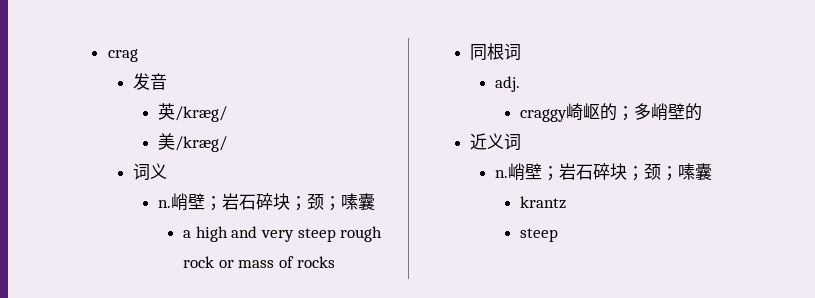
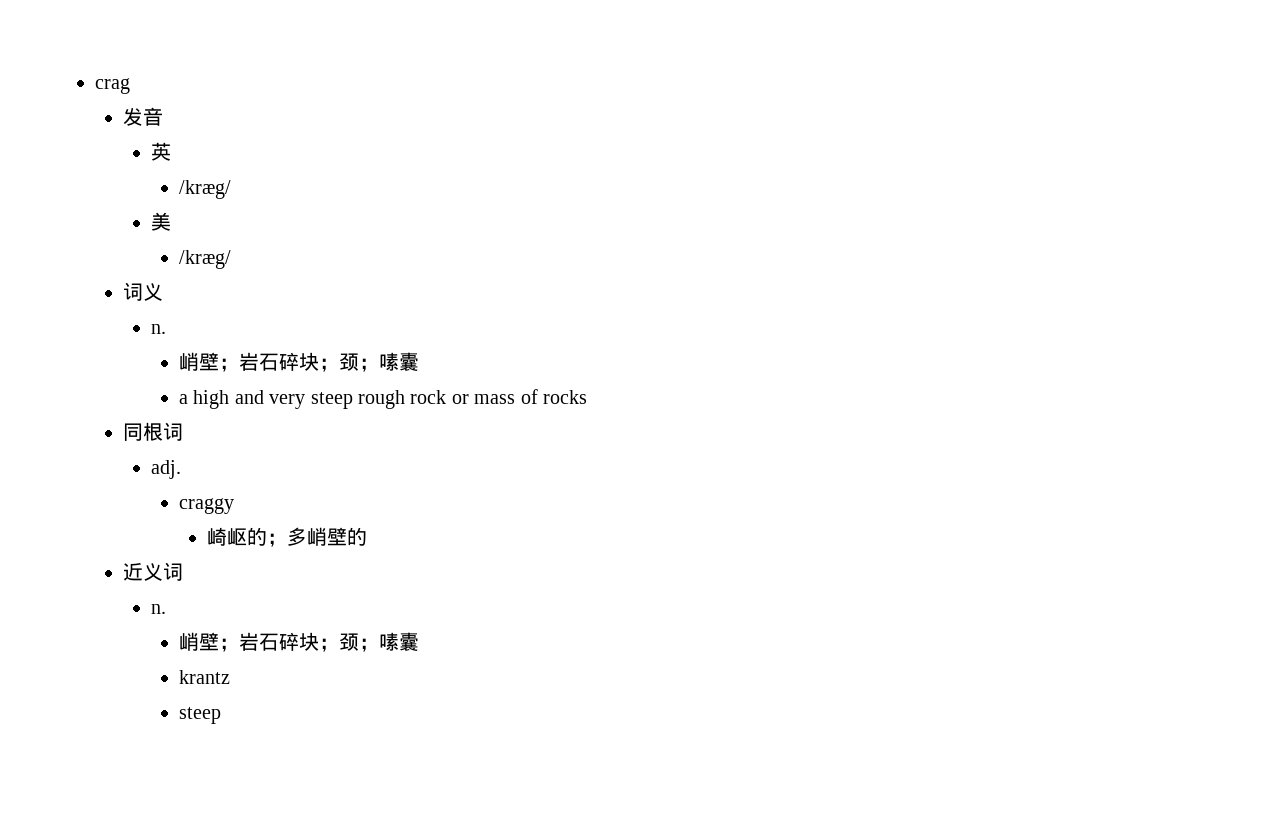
- 英/kræg/
+ 英
+ /kræg/
- 美/kræg/
+ 美
+ /kræg/
  词义
- n.峭壁；岩石碎块；颈；嗉囊
+ n.
+ 峭壁；岩石碎块；颈；嗉囊
- craggy崎岖的；多峭壁的
+ craggy
+ 崎岖的；多峭壁的
  近义词
- n.峭壁；岩石碎块；颈；嗉囊
+ n.
+ 峭壁；岩石碎块；颈；嗉囊

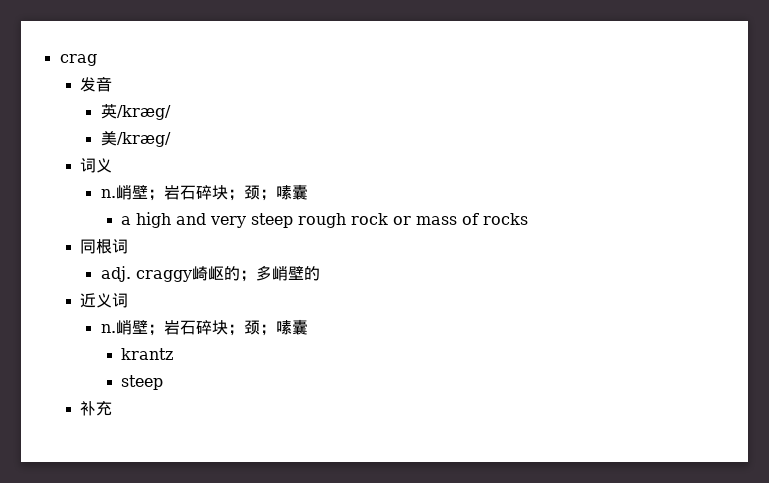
- 英
- /kræg/
+ 英/kræg/
- 美
- /kræg/
+ 美/kræg/
  词义
- n.
- 峭壁；岩石碎块；颈；嗉囊
+ n.峭壁；岩石碎块；颈；嗉囊
- adj.
- craggy
- 崎岖的；多峭壁的
+ adj. craggy崎岖的；多峭壁的
  近义词
- n.
- 峭壁；岩石碎块；颈；嗉囊
+ n.峭壁；岩石碎块；颈；嗉囊
+ 补充

